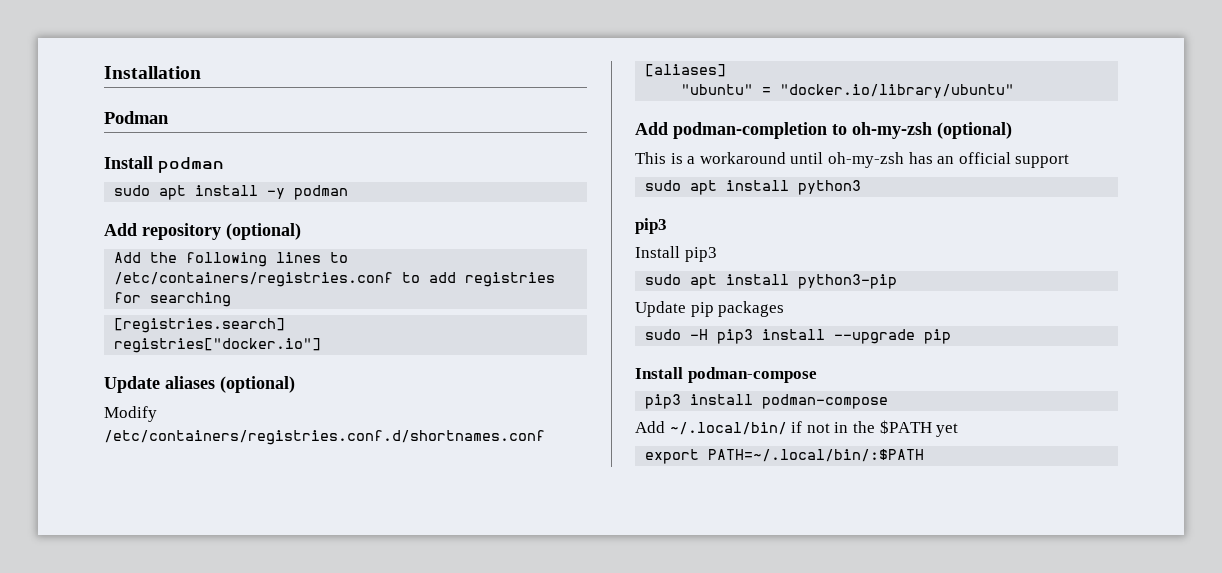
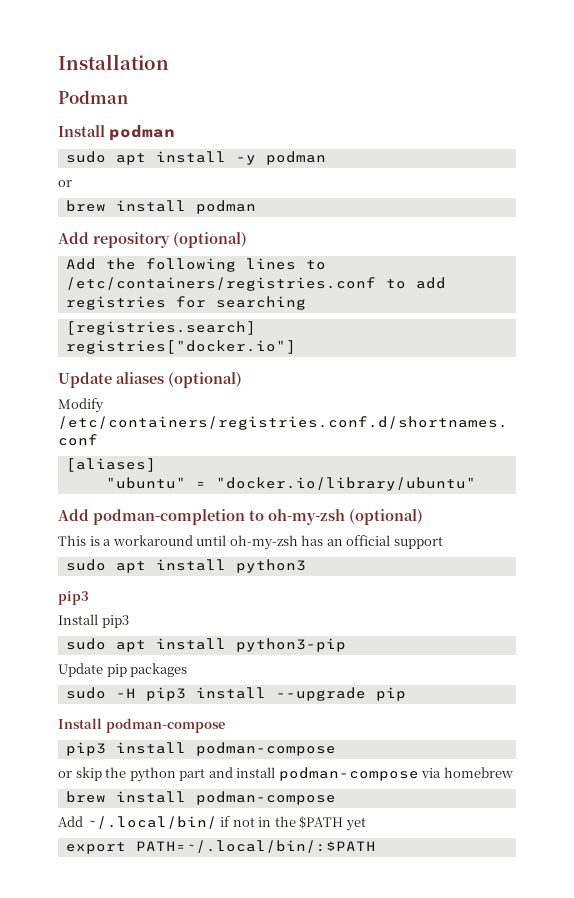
  sudo apt install -y podman
+ or
+ brew install podman
+ or skip the python part and install podman-compose via homebrew
+ brew install podman-compose

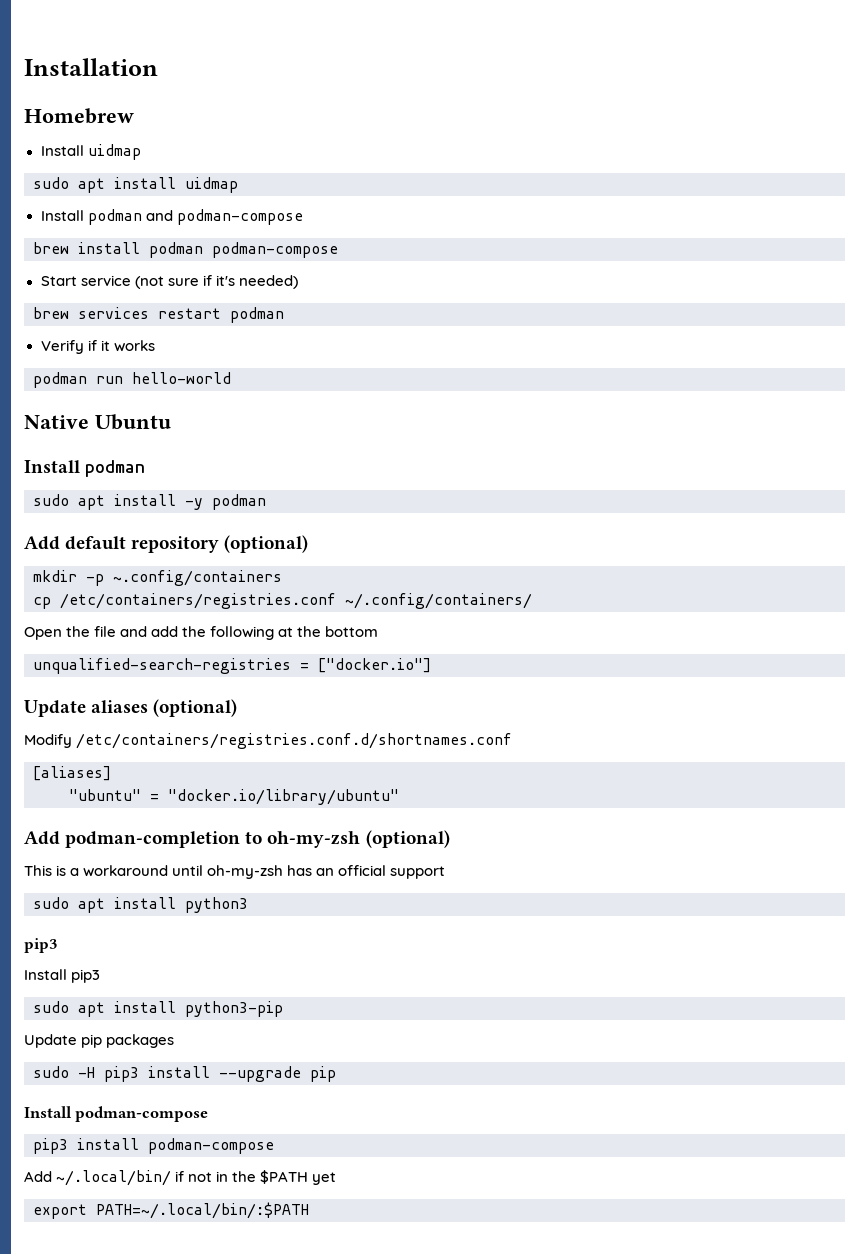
- Podman
+ Homebrew
+ Install uidmap
+ sudo apt install uidmap
+ Install podman and podman-compose
+ brew install podman podman-compose
+ Start service (not sure if it's needed)
+ brew services restart podman
+ Verify if it works
+ podman run hello-world
+ Native Ubuntu
  sudo apt install -y podman
- or
- brew install podman
- Add repository (optional)
+ Add default repository (optional)
- Add the following lines to /etc/containers/registries.conf to add registries for searching
- [registries.search]
- registries["docker.io"]
+ mkdir -p ~.config/containers
+ cp /etc/containers/registries.conf ~/.config/containers/
+ Open the file and add the following at the bottom
+ unqualified-search-registries = ["docker.io"]
- or skip the python part and install podman-compose via homebrew
- brew install podman-compose

